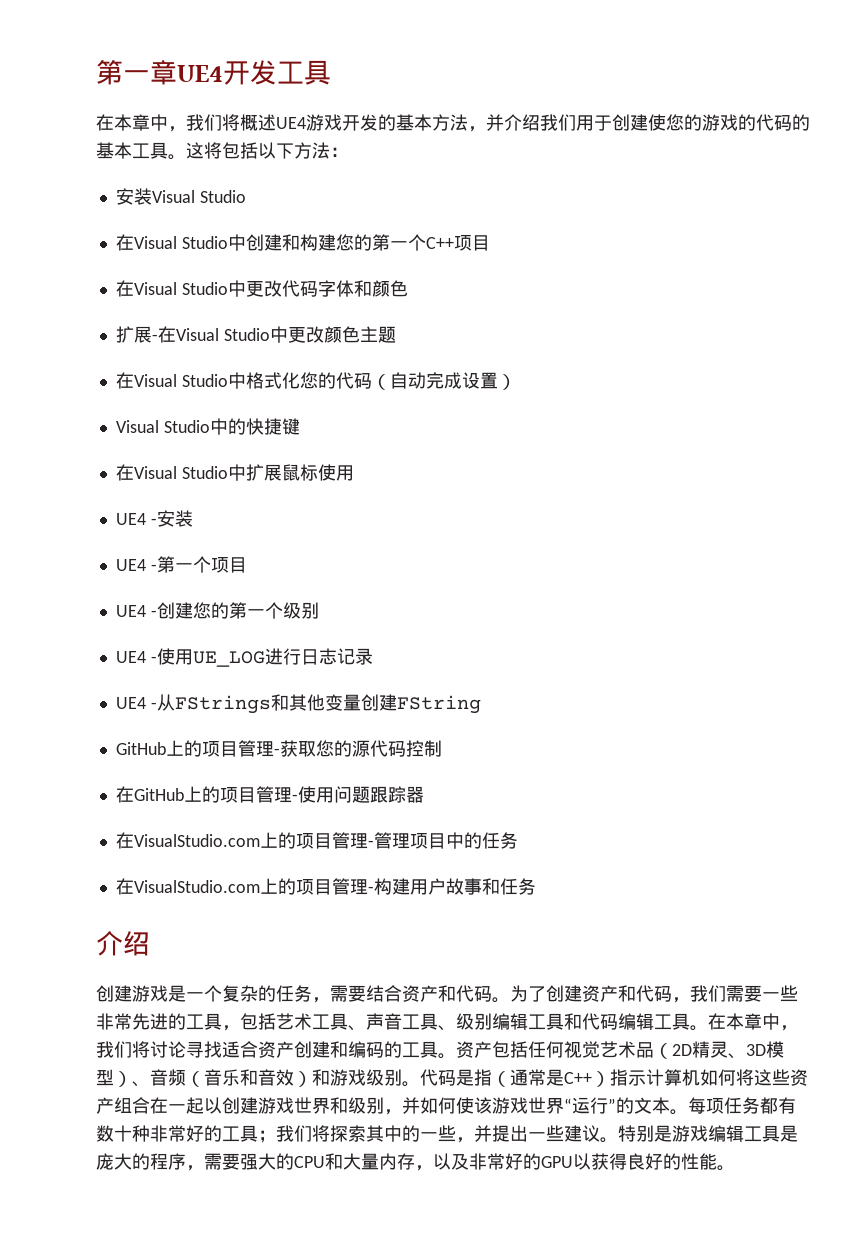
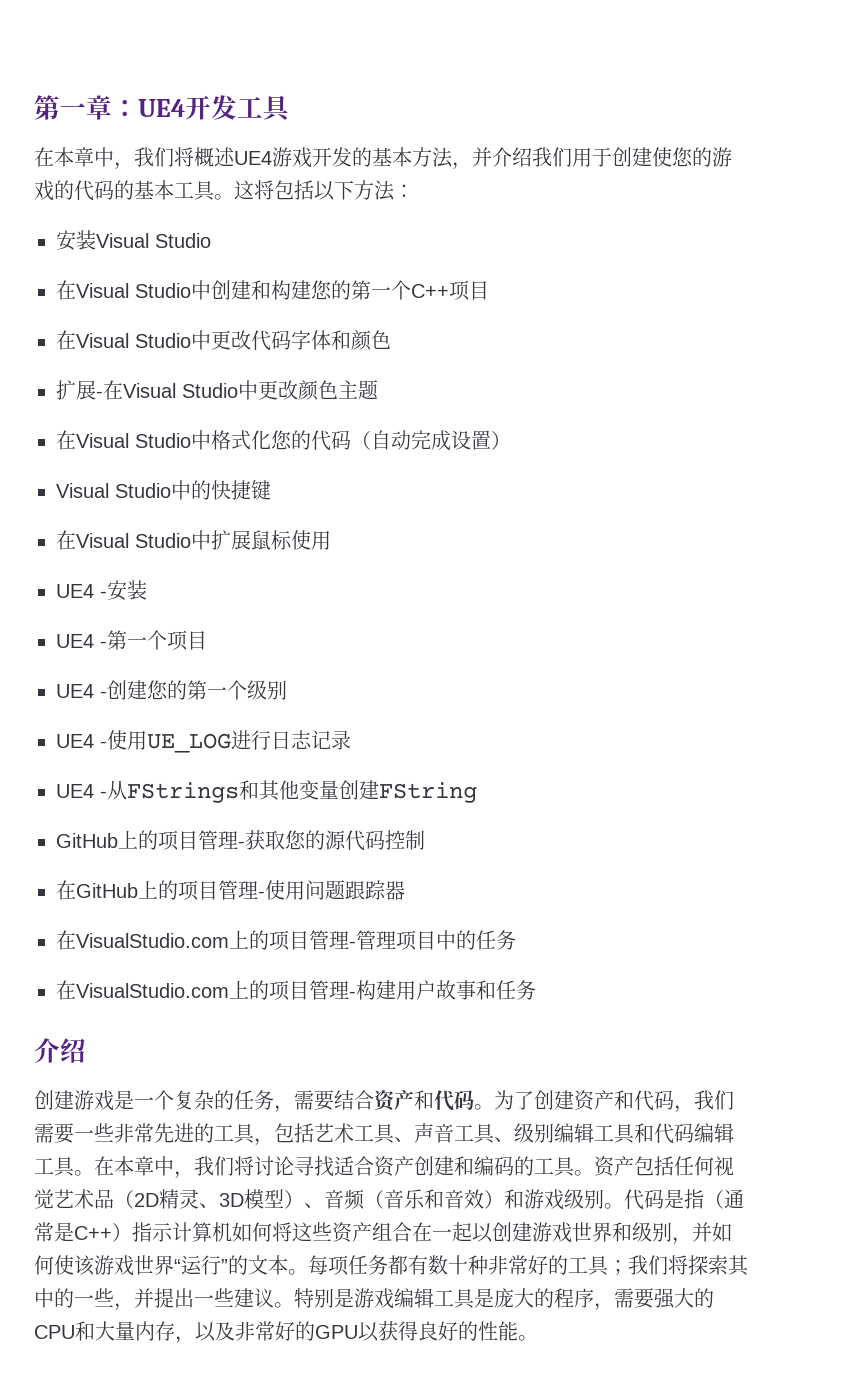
- 第一章UE4开发工具
+ 第一章：UE4开发工具

